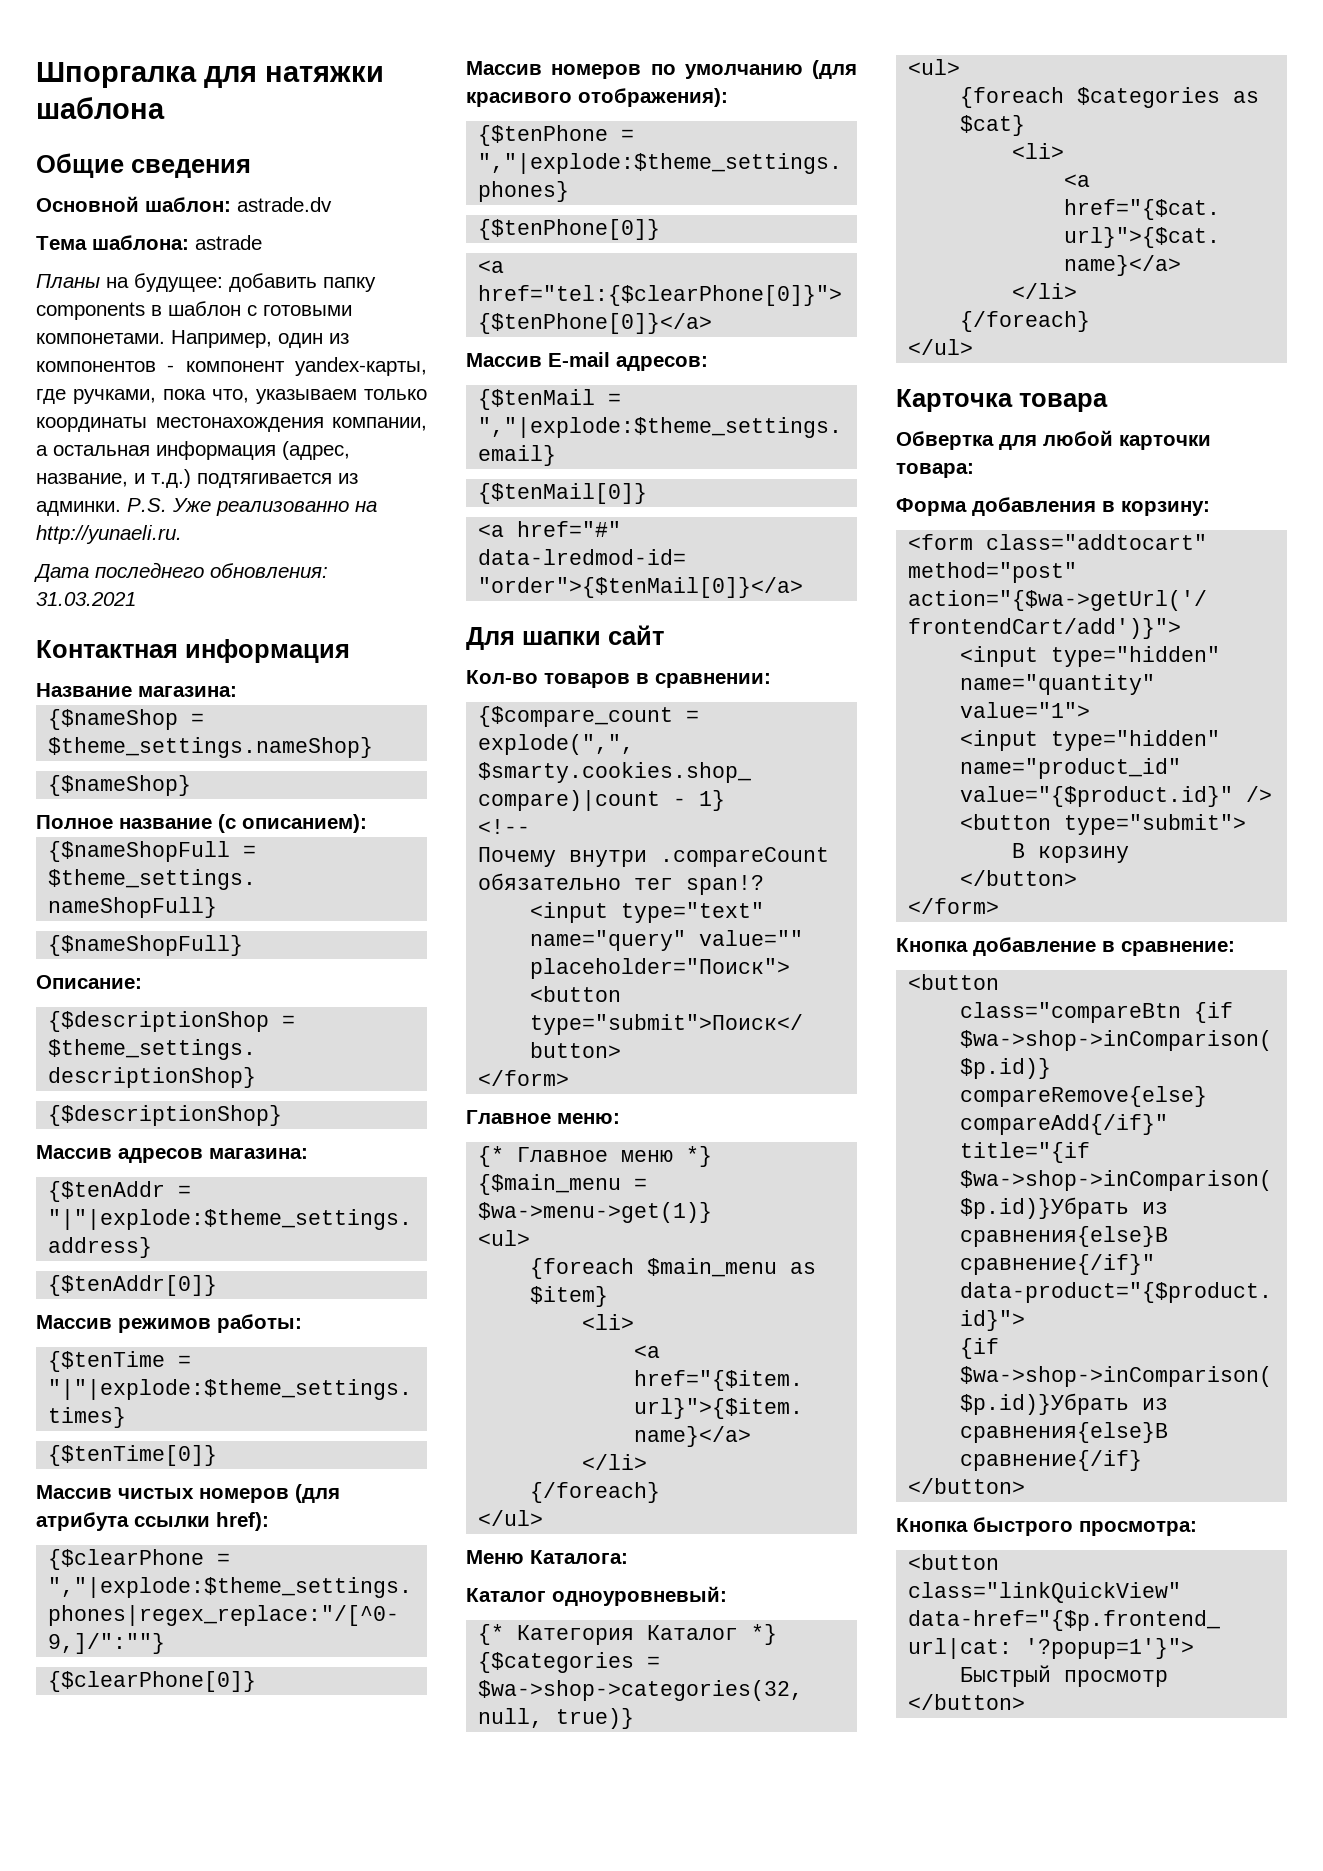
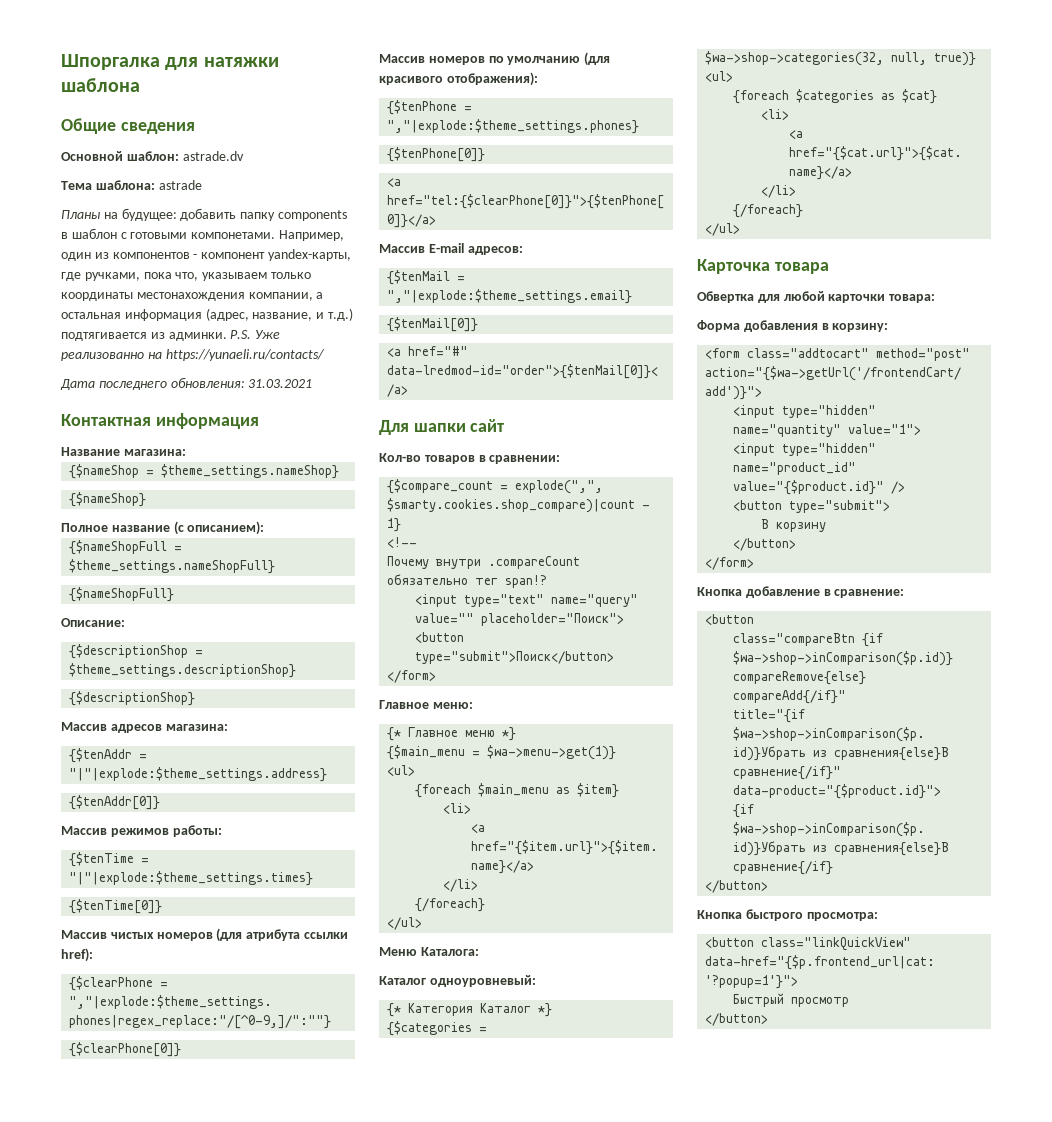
- P.S. Уже реализованно на http://yunaeli.ru.
+ P.S. Уже реализованно на https://yunaeli.ru/contacts/

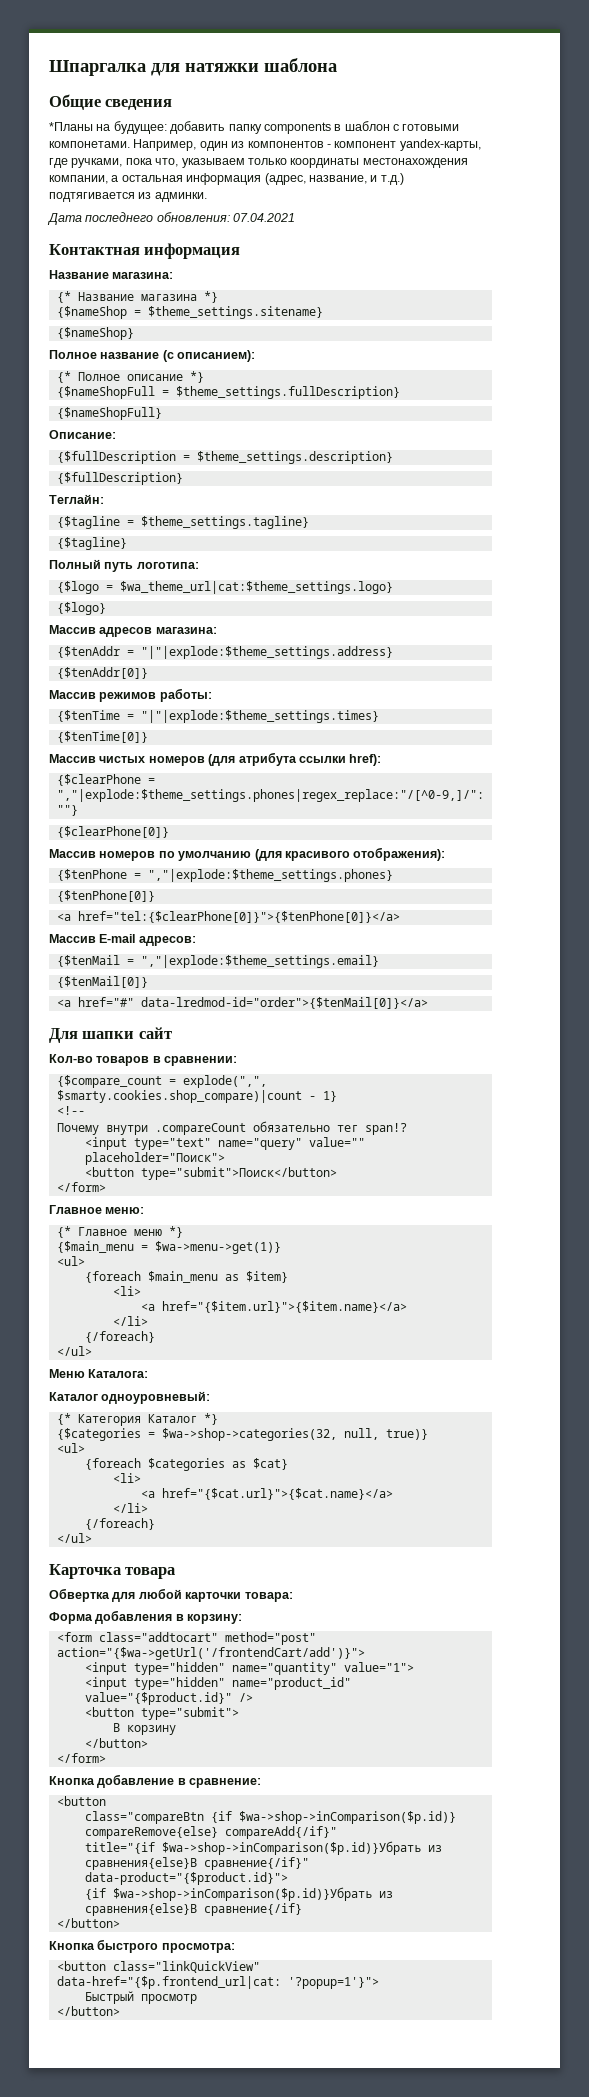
- Шпоргалка для натяжки шаблона
+ Шпаргалка для натяжки шаблона
- Основной шаблон: astrade.dv
- Тема шаблона: astrade
- Планы на будущее: добавить папку components в шаблон с готовыми компонетами.
+ *Планы на будущее: добавить папку components в шаблон с готовыми компонетами.
- P.S. Уже реализованно на https://yunaeli.ru/contacts/
- Дата последнего обновления: 31.03.2021
+ Дата последнего обновления: 07.04.2021
+ {* Название магазина *}
- {$nameShop = $theme_settings.nameShop}
+ {$nameShop = $theme_settings.sitename}
+ {* Полное описание *}
- {$nameShopFull = $theme_settings.nameShopFull}
+ {$nameShopFull = $theme_settings.fullDescription}
- {$descriptionShop = $theme_settings.descriptionShop}
- {$descriptionShop}
+ {$fullDescription = $theme_settings.description}
+ {$fullDescription}
+ Теглайн:
+ {$tagline = $theme_settings.tagline}
+ {$tagline}
+ Полный путь логотипа:
+ {$logo = $wa_theme_url|cat:$theme_settings.logo}
+ {$logo}

